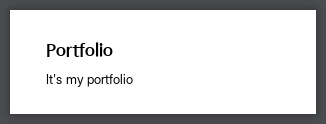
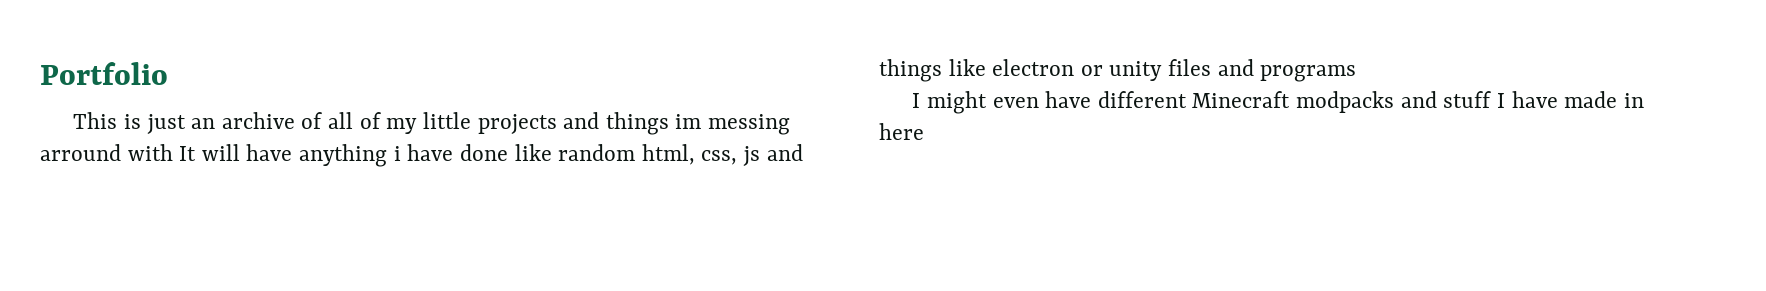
- It's my portfolio
+ This is just an archive of all of my little projects and things im messing arround with It will have anything i have done like random html, css, js and things like electron or unity files and programs
+ I might even have different Minecraft modpacks and stuff I have made in here

